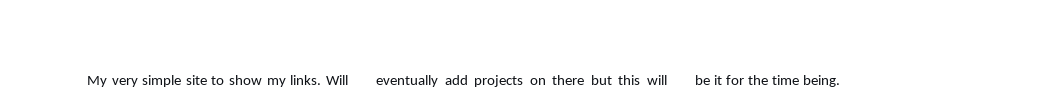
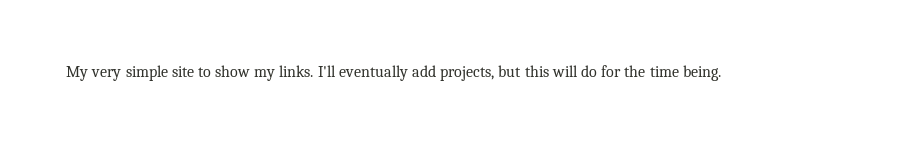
- Will eventually add projects on there but this will be it for the time being.
+ I'll eventually add projects, but this will do for the time being.

